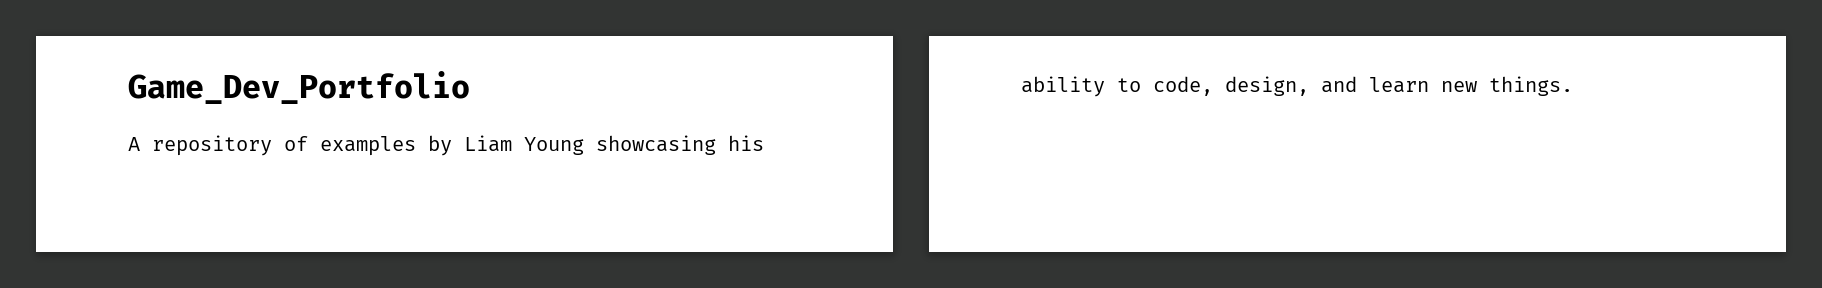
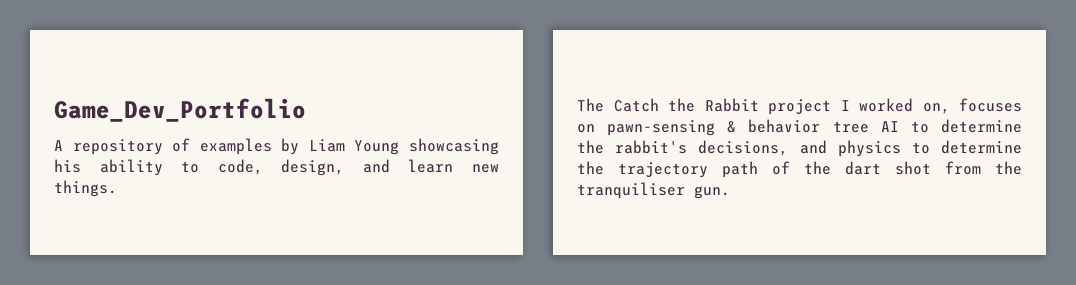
+ The Catch the Rabbit project I worked on, focuses on pawn-sensing & behavior tree AI to determine the rabbit's decisions, and physics to determine the trajectory path of the dart shot from the tranquiliser gun.

